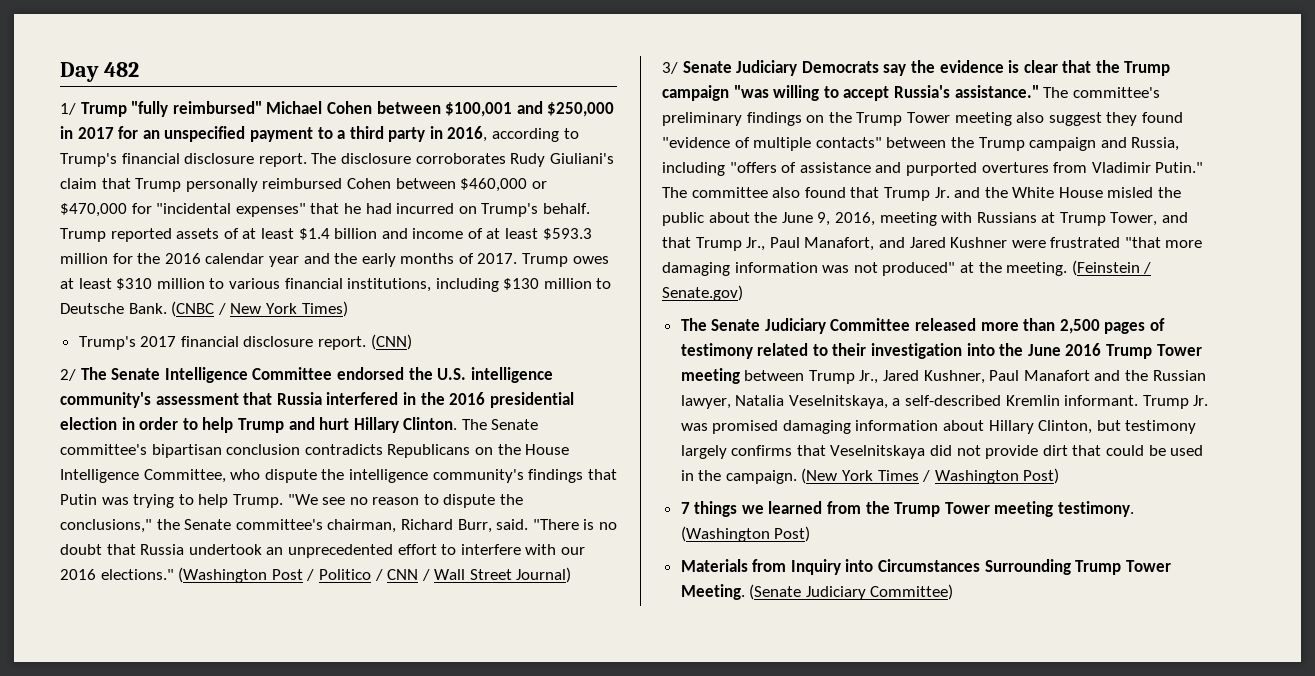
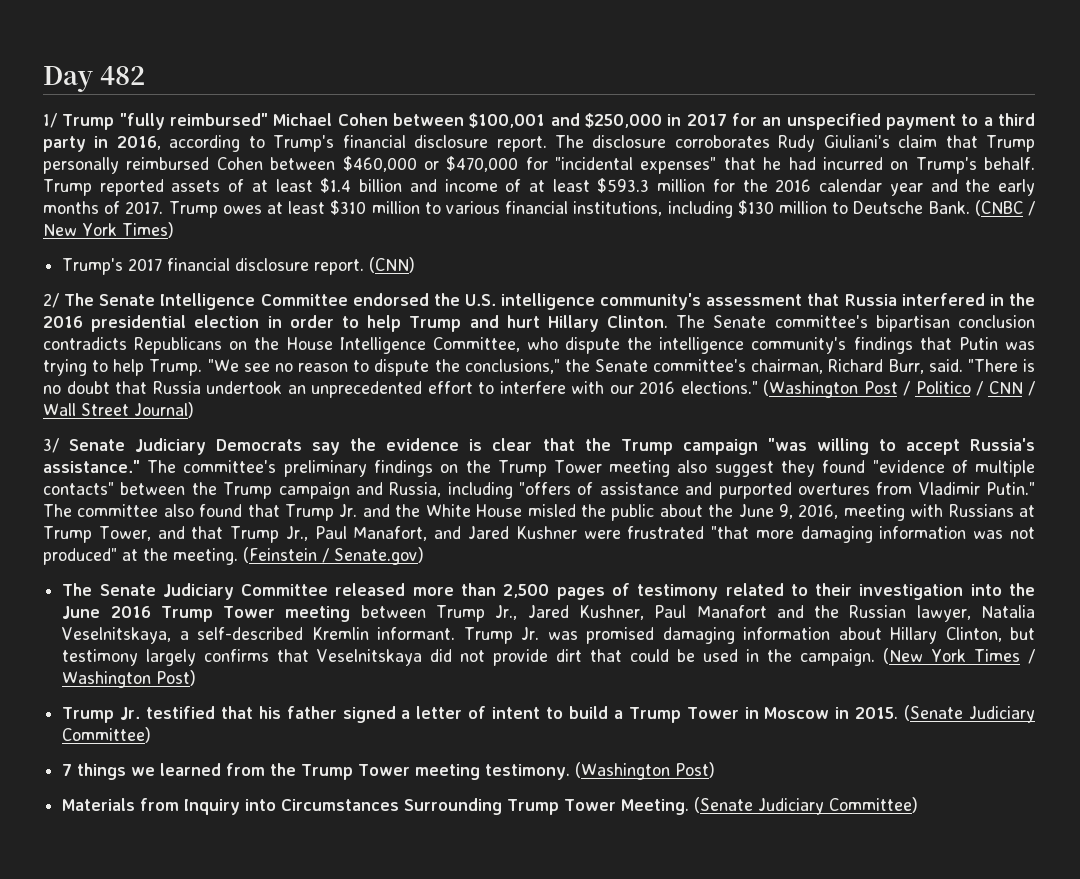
+ Trump Jr. testified that his father signed a letter of intent to build a Trump Tower in Moscow in 2015. (Senate Judiciary Committee)

